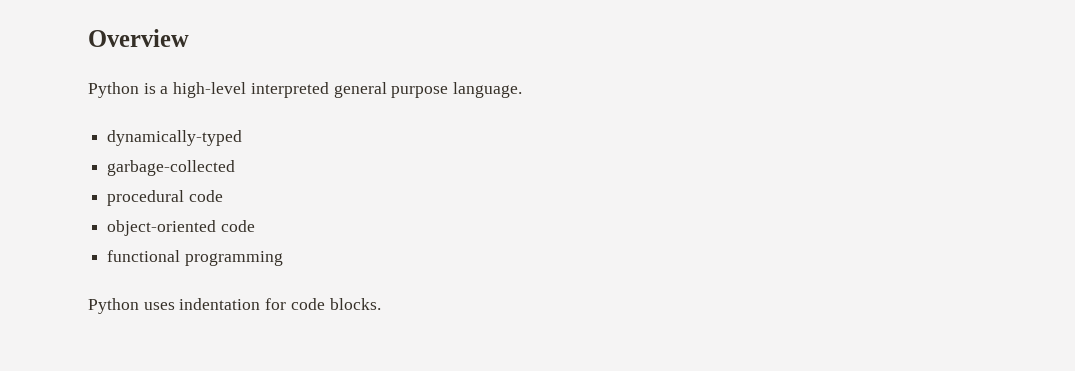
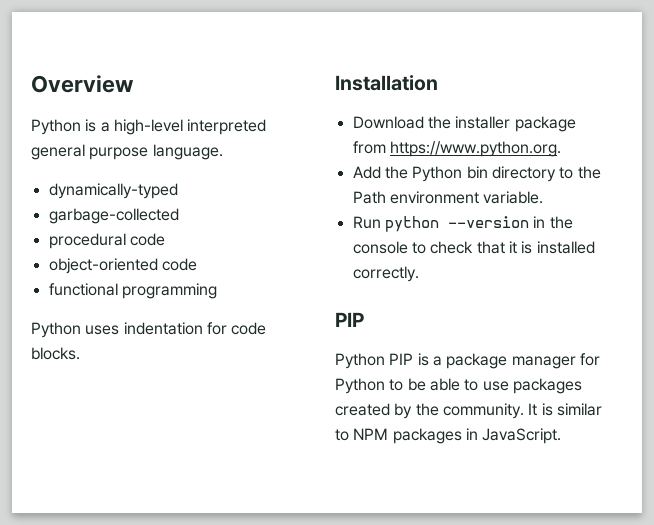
+ Installation
+ Download the installer package from https://www.python.org.
+ Add the Python bin directory to the Path environment variable.
+ Run python --version in the console to check that it is installed correctly.
+ PIP
+ Python PIP is a package manager for Python to be able to use packages created by the community. It is similar to NPM packages in JavaScript.

